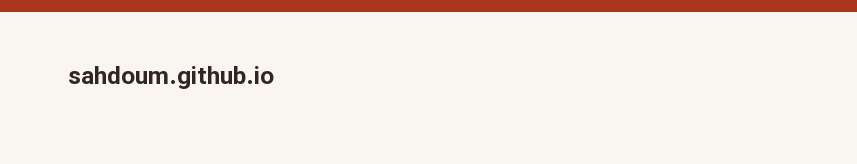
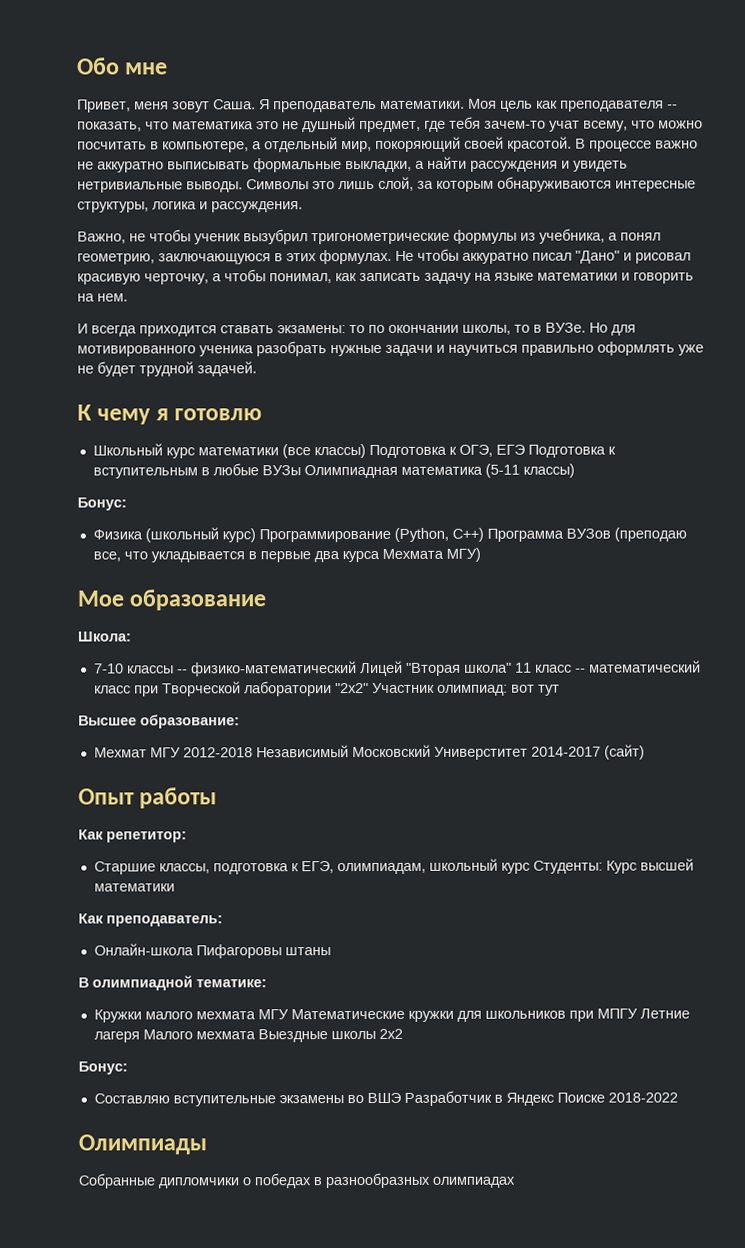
- sahdoum.github.io
+ Обо мне
+ Привет, меня зовут Саша. Я преподаватель математики. Моя цель как преподавателя -- показать, что математика это не душный предмет, где тебя зачем-то учат всему, что можно посчитать в компьютере, а отдельный мир, покоряющий своей красотой. В процессе важно не аккуратно выписывать формальные выкладки, а найти рассуждения и увидеть нетривиальные выводы. Символы это лишь слой, за которым обнаруживаются интересные структуры, логика и рассуждения.
+ Важно, не чтобы ученик вызубрил тригонометрические формулы из учебника, а понял геометрию, заключающуюся в этих формулах. Не чтобы аккуратно писал "Дано" и рисовал красивую черточку, а чтобы понимал, как записать задачу на языке математики и говорить на нем.
+ И всегда приходится ставать экзамены: то по окончании школы, то в ВУЗе. Но для мотивированного ученика разобрать нужные задачи и научиться правильно оформлять уже не будет трудной задачей.
+ К чему я готовлю
+ Школьный курс математики (все классы) Подготовка к ОГЭ, ЕГЭ Подготовка к вступительным в любые ВУЗы Олимпиадная математика (5-11 классы)
+ Бонус:
+ Физика (школьный курс) Программирование (Python, C++) Программа ВУЗов (преподаю все, что укладывается в первые два курса Мехмата МГУ)
+ Мое образование
+ Школа:
+ 7-10 классы -- физико-математический Лицей "Вторая школа" 11 класс -- математический класс при Творческой лаборатории "2x2" Участник олимпиад: вот тут
+ Высшее образование:
+ Мехмат МГУ 2012-2018 Независимый Московский Универститет 2014-2017 (сайт)
+ Опыт работы
+ Как репетитор:
+ Старшие классы, подготовка к ЕГЭ, олимпиадам, школьный курс Студенты: Курс высшей математики
+ Как преподаватель:
+ Онлайн-школа Пифагоровы штаны
+ В олимпиадной тематике:
+ Кружки малого мехмата МГУ Математические кружки для школьников при МПГУ Летние лагеря Малого мехмата Выездные школы 2x2
+ Бонус:
+ Составляю вступительные экзамены во ВШЭ Разработчик в Яндекс Поиске 2018-2022
+ Олимпиады
+ Собранные дипломчики о победах в разнообразных олимпиадах

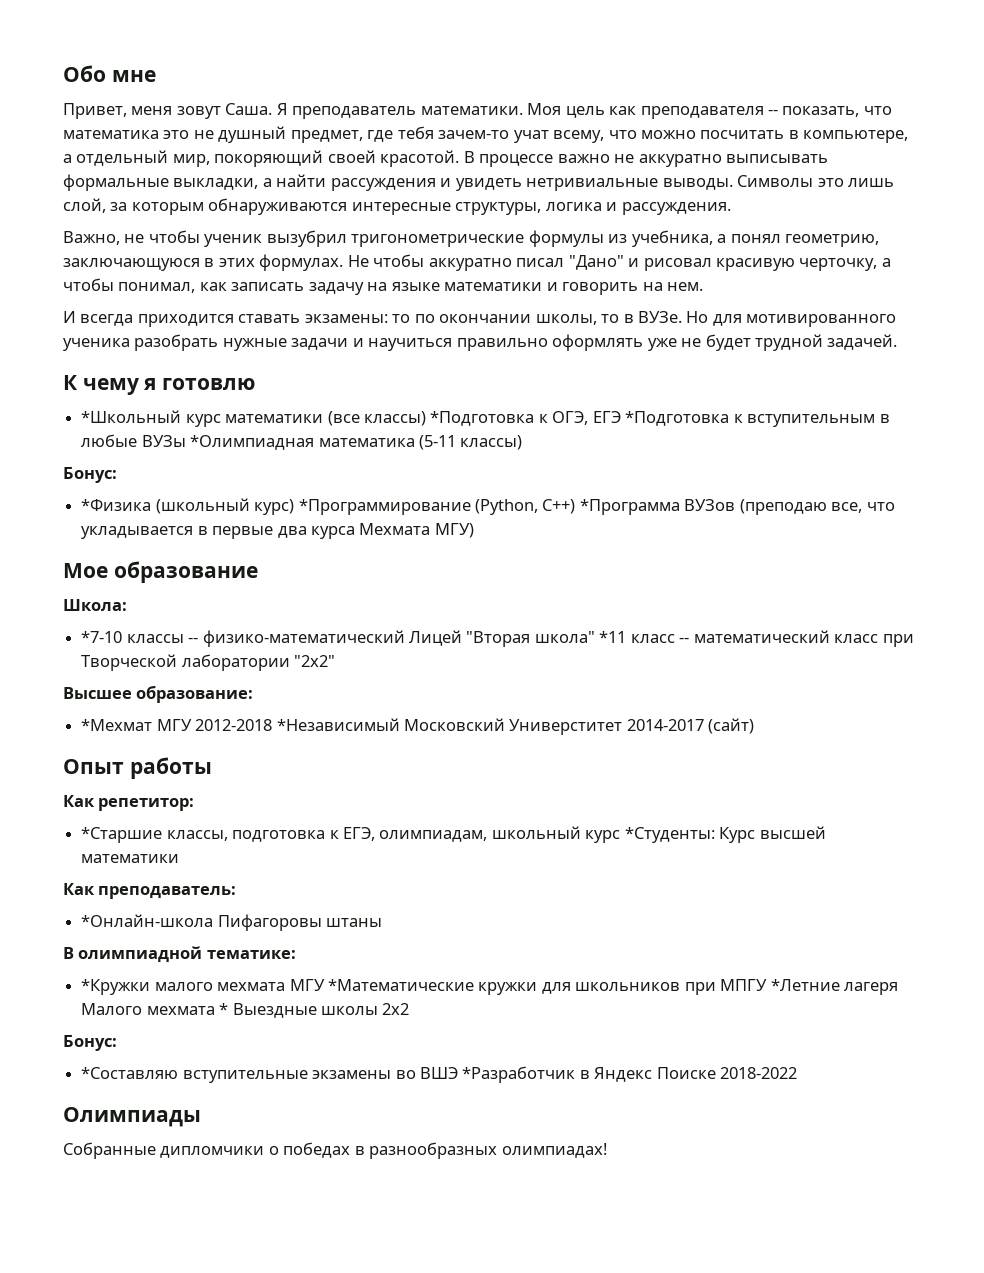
- Школьный курс математики (все классы) Подготовка к ОГЭ, ЕГЭ Подготовка к вступительным в любые ВУЗы Олимпиадная математика (5-11 классы)
+ *Школьный курс математики (все классы) *Подготовка к ОГЭ, ЕГЭ *Подготовка к вступительным в любые ВУЗы *Олимпиадная математика (5-11 классы)
- Физика (школьный курс) Программирование (Python, C++) Программа ВУЗов (преподаю все, что укладывается в первые два курса Мехмата МГУ)
+ *Физика (школьный курс) *Программирование (Python, C++) *Программа ВУЗов (преподаю все, что укладывается в первые два курса Мехмата МГУ)
- 7-10 классы -- физико-математический Лицей "Вторая школа" 11 класс -- математический класс при Творческой лаборатории "2x2" Участник олимпиад: вот тут
+ *7-10 классы -- физико-математический Лицей "Вторая школа" *11 класс -- математический класс при Творческой лаборатории "2x2"
- Мехмат МГУ 2012-2018 Независимый Московский Универститет 2014-2017 (сайт)
+ *Мехмат МГУ 2012-2018 *Независимый Московский Универститет 2014-2017 (сайт)
- Старшие классы, подготовка к ЕГЭ, олимпиадам, школьный курс Студенты: Курс высшей математики
+ *Старшие классы, подготовка к ЕГЭ, олимпиадам, школьный курс *Студенты: Курс высшей математики
- Онлайн-школа Пифагоровы штаны
+ *Онлайн-школа Пифагоровы штаны
- Кружки малого мехмата МГУ Математические кружки для школьников при МПГУ Летние лагеря Малого мехмата Выездные школы 2x2
+ *Кружки малого мехмата МГУ *Математические кружки для школьников при МПГУ *Летние лагеря Малого мехмата * Выездные школы 2x2
- Составляю вступительные экзамены во ВШЭ Разработчик в Яндекс Поиске 2018-2022
+ *Составляю вступительные экзамены во ВШЭ *Разработчик в Яндекс Поиске 2018-2022
- Собранные дипломчики о победах в разнообразных олимпиадах
+ Собранные дипломчики о победах в разнообразных олимпиадах!

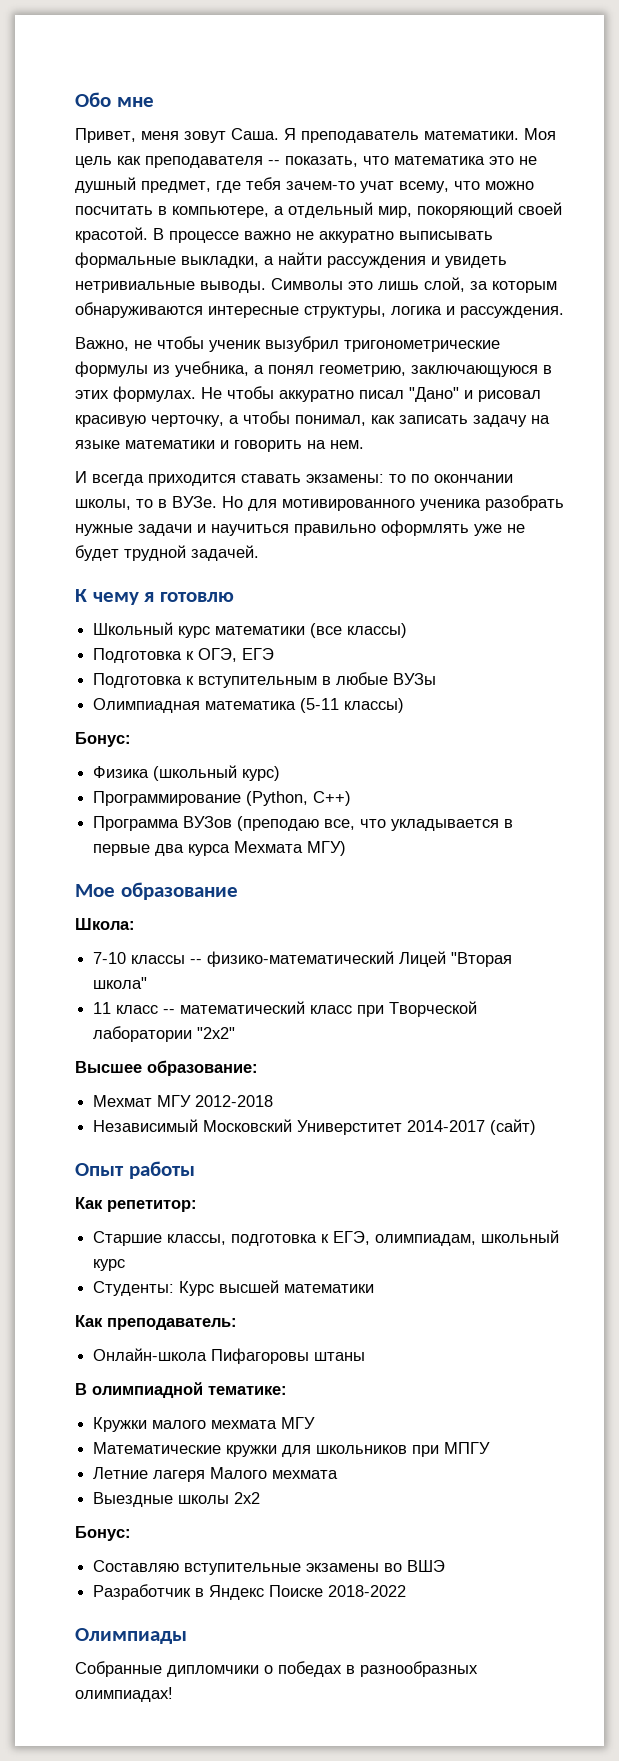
- *Школьный курс математики (все классы) *Подготовка к ОГЭ, ЕГЭ *Подготовка к вступительным в любые ВУЗы *Олимпиадная математика (5-11 классы)
+ Школьный курс математики (все классы)
+ Подготовка к ОГЭ, ЕГЭ
+ Подготовка к вступительным в любые ВУЗы
+ Олимпиадная математика (5-11 классы)
- *Физика (школьный курс) *Программирование (Python, C++) *Программа ВУЗов (преподаю все, что укладывается в первые два курса Мехмата МГУ)
+ Физика (школьный курс)
+ Программирование (Python, C++)
+ Программа ВУЗов (преподаю все, что укладывается в первые два курса Мехмата МГУ)
- *7-10 классы -- физико-математический Лицей "Вторая школа" *11 класс -- математический класс при Творческой лаборатории "2x2"
+ 7-10 классы -- физико-математический Лицей "Вторая школа"
+ 11 класс -- математический класс при Творческой лаборатории "2x2"
- *Мехмат МГУ 2012-2018 *Независимый Московский Универститет 2014-2017 (сайт)
+ Мехмат МГУ 2012-2018
+ Независимый Московский Универститет 2014-2017 (сайт)
- *Старшие классы, подготовка к ЕГЭ, олимпиадам, школьный курс *Студенты: Курс высшей математики
+ Старшие классы, подготовка к ЕГЭ, олимпиадам, школьный курс
+ Студенты: Курс высшей математики
- *Онлайн-школа Пифагоровы штаны
+ Онлайн-школа Пифагоровы штаны
- *Кружки малого мехмата МГУ *Математические кружки для школьников при МПГУ *Летние лагеря Малого мехмата * Выездные школы 2x2
+ Кружки малого мехмата МГУ
+ Математические кружки для школьников при МПГУ
+ Летние лагеря Малого мехмата
+ Выездные школы 2x2
- *Составляю вступительные экзамены во ВШЭ *Разработчик в Яндекс Поиске 2018-2022
+ Составляю вступительные экзамены во ВШЭ
+ Разработчик в Яндекс Поиске 2018-2022

